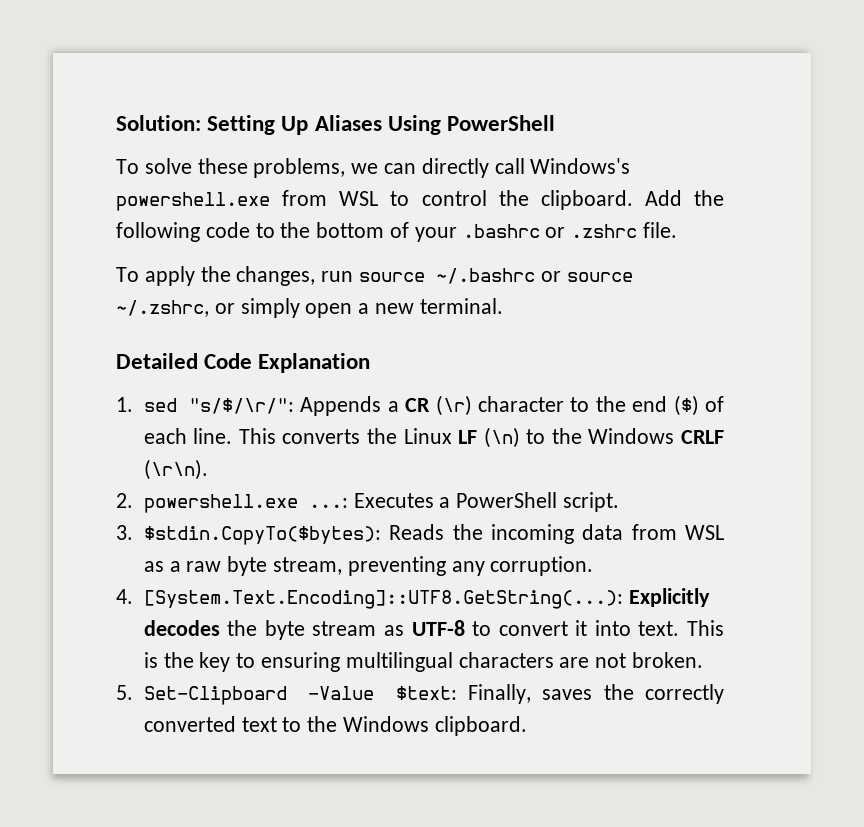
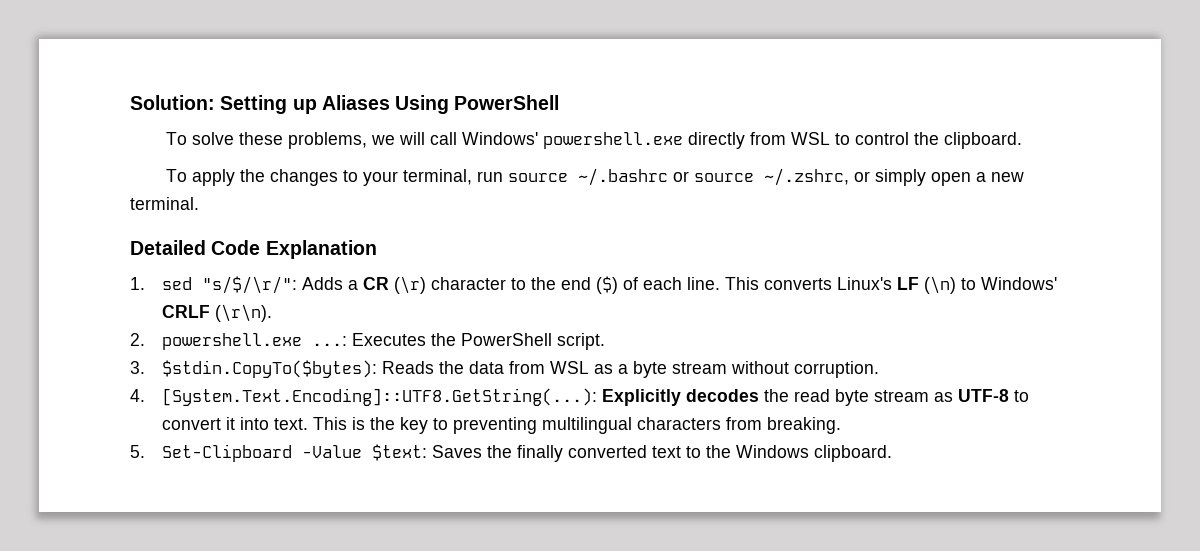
- Solution: Setting Up Aliases Using PowerShell
+ Solution: Setting up Aliases Using PowerShell
- To solve these problems, we can directly call Windows's powershell.exe from WSL to control the clipboard. Add the following code to the bottom of your .bashrc or .zshrc file.
+ To solve these problems, we will call Windows' powershell.exe directly from WSL to control the clipboard.
- To apply the changes, run source ~/.bashrc or source ~/.zshrc, or simply open a new terminal.
+ To apply the changes to your terminal, run source ~/.bashrc or source ~/.zshrc, or simply open a new terminal.
- 1. sed "s/$/\r/": Appends a CR (\r) character to the end ($) of each line.
+ 1. sed "s/$/\r/": Adds a CR (\r) character to the end ($) of each line.
- This converts the Linux LF (\n) to the Windows CRLF (\r\n).
+ This converts Linux's LF (\n) to Windows' CRLF (\r\n).
- 2. powershell.exe ...: Executes a PowerShell script.
+ 2. powershell.exe ...: Executes the PowerShell script.
- 3. $stdin.CopyTo($bytes): Reads the incoming data from WSL as a raw byte stream, preventing any corruption.
+ 3. $stdin.CopyTo($bytes): Reads the data from WSL as a byte stream without corruption.
- 4. [System.Text.Encoding]::UTF8.GetString(...): Explicitly decodes the byte stream as UTF-8 to convert it into text.
+ 4. [System.Text.Encoding]::UTF8.GetString(...): Explicitly decodes the read byte stream as UTF-8 to convert it into text.
- This is the key to ensuring multilingual characters are not broken.
+ This is the key to preventing multilingual characters from breaking.
- 5. Set-Clipboard -Value $text: Finally, saves the correctly converted text to the Windows clipboard.
+ 5. Set-Clipboard -Value $text: Saves the finally converted text to the Windows clipboard.

